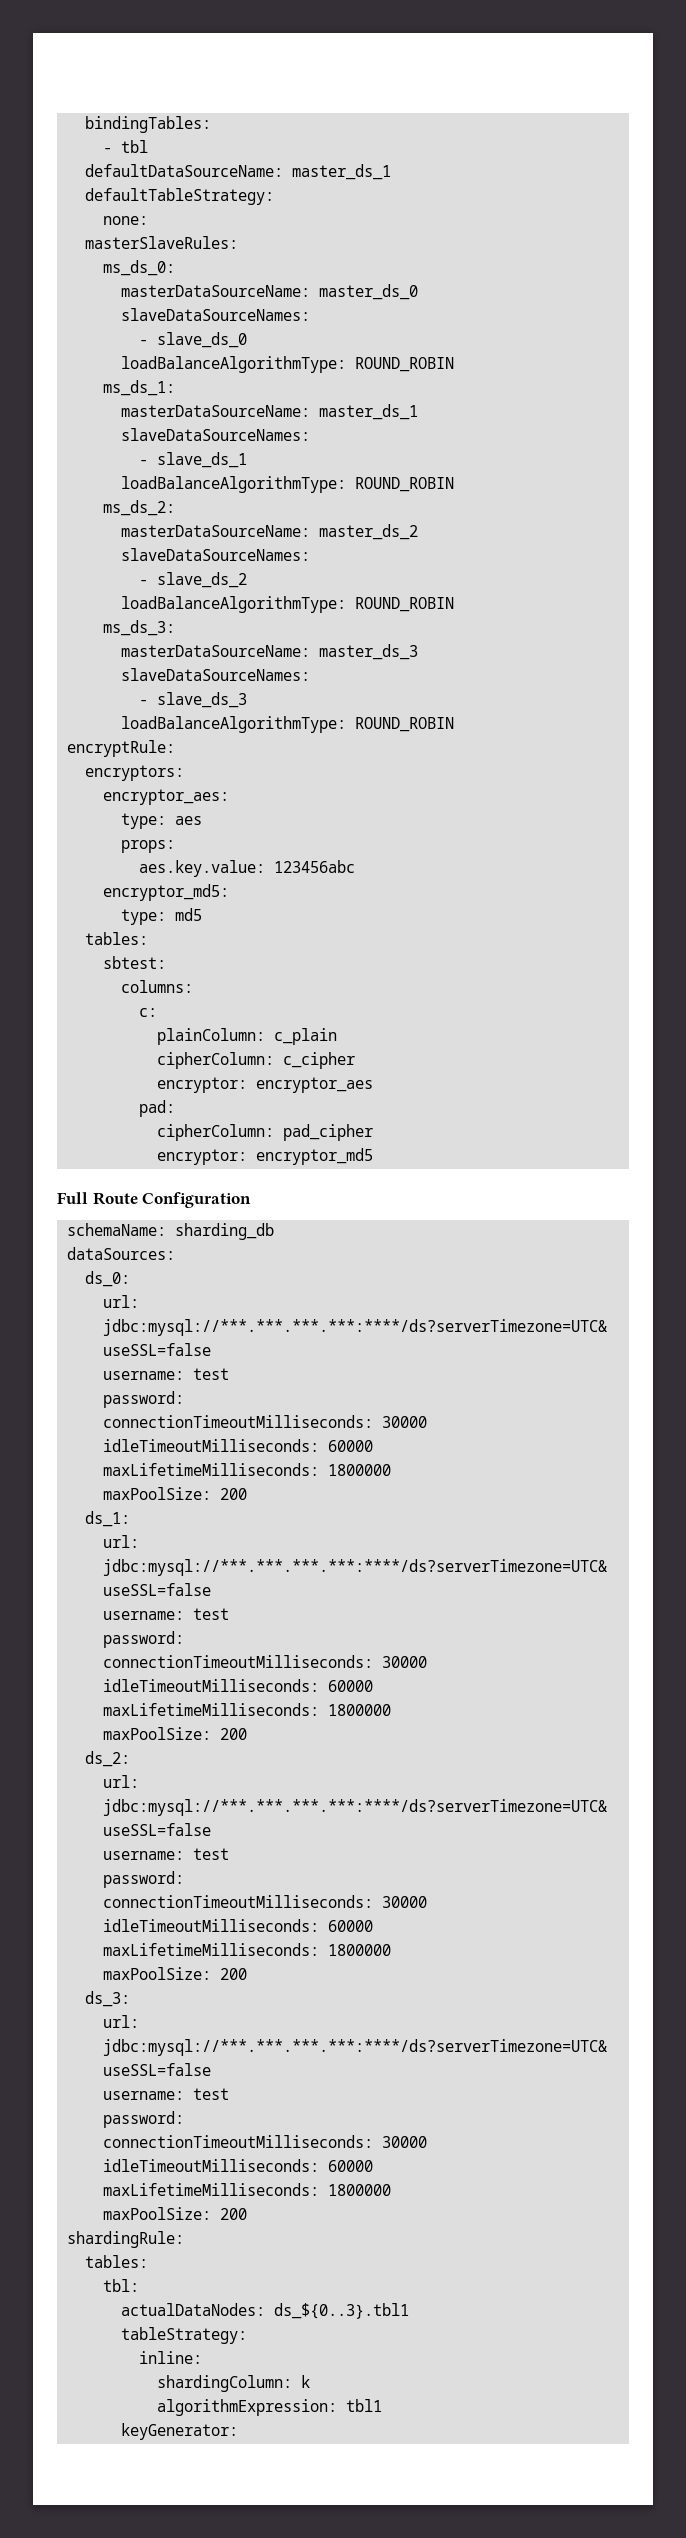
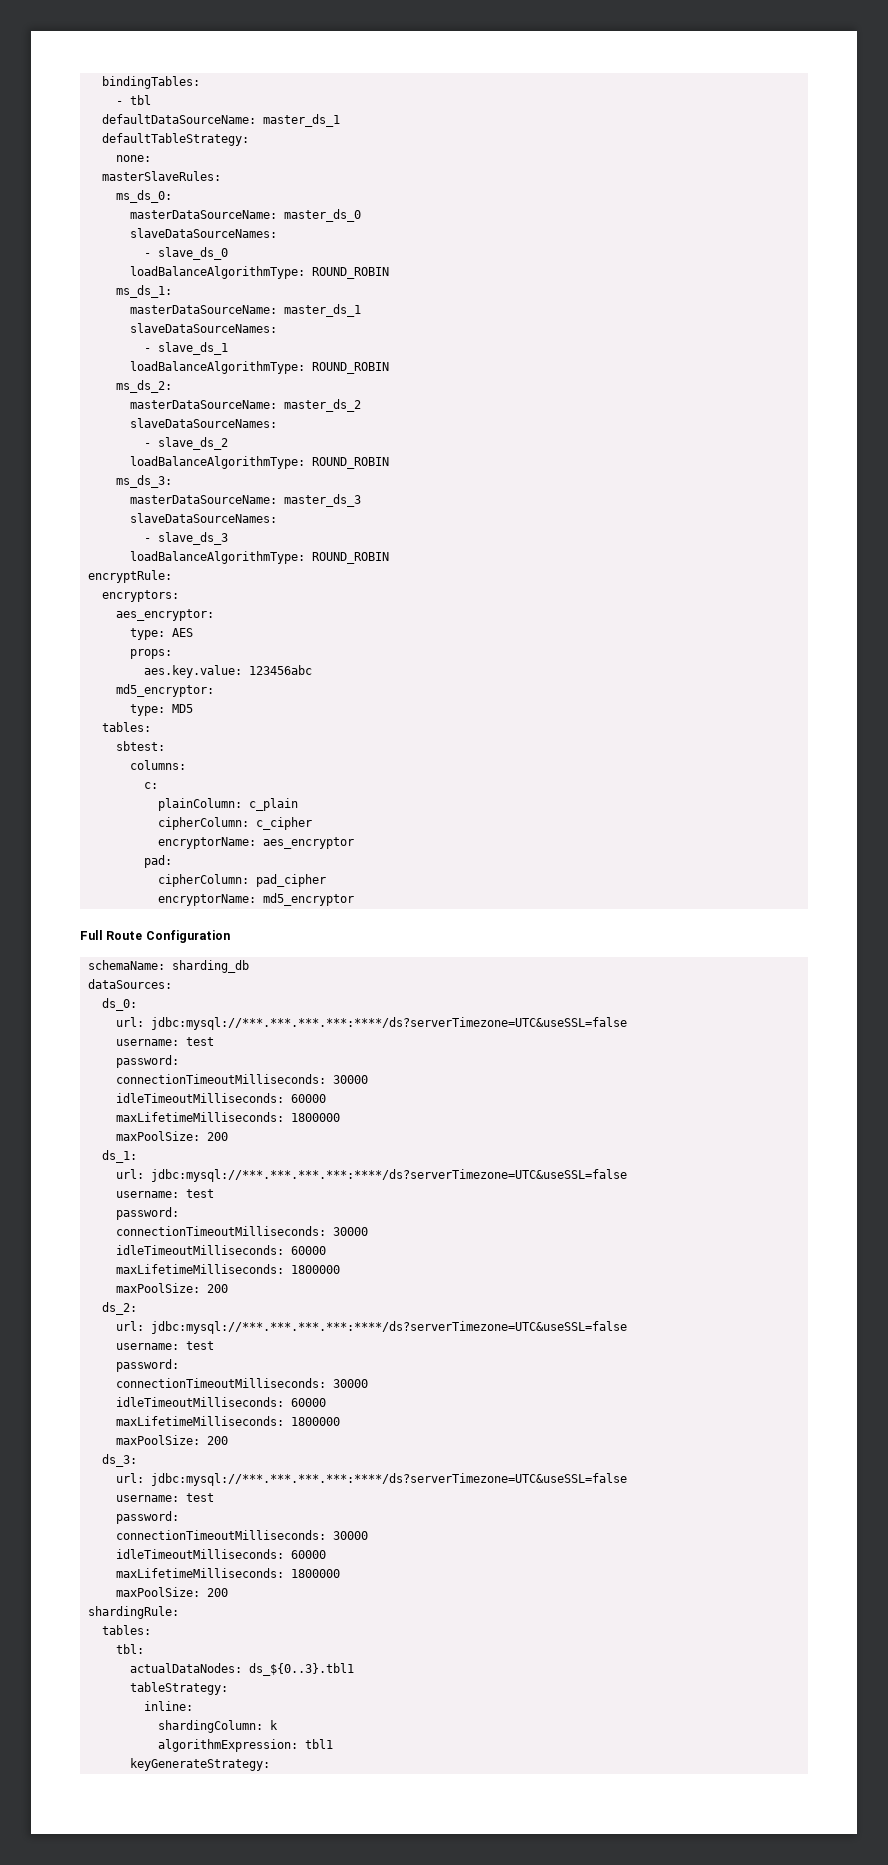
- encryptor_aes:
- type: aes
+ aes_encryptor:
+ type: AES
- encryptor_md5:
- type: md5
+ md5_encryptor:
+ type: MD5
- encryptor: encryptor_aes
+ encryptorName: aes_encryptor
- encryptor: encryptor_md5
+ encryptorName: md5_encryptor
- keyGenerator:
+ keyGenerateStrategy:

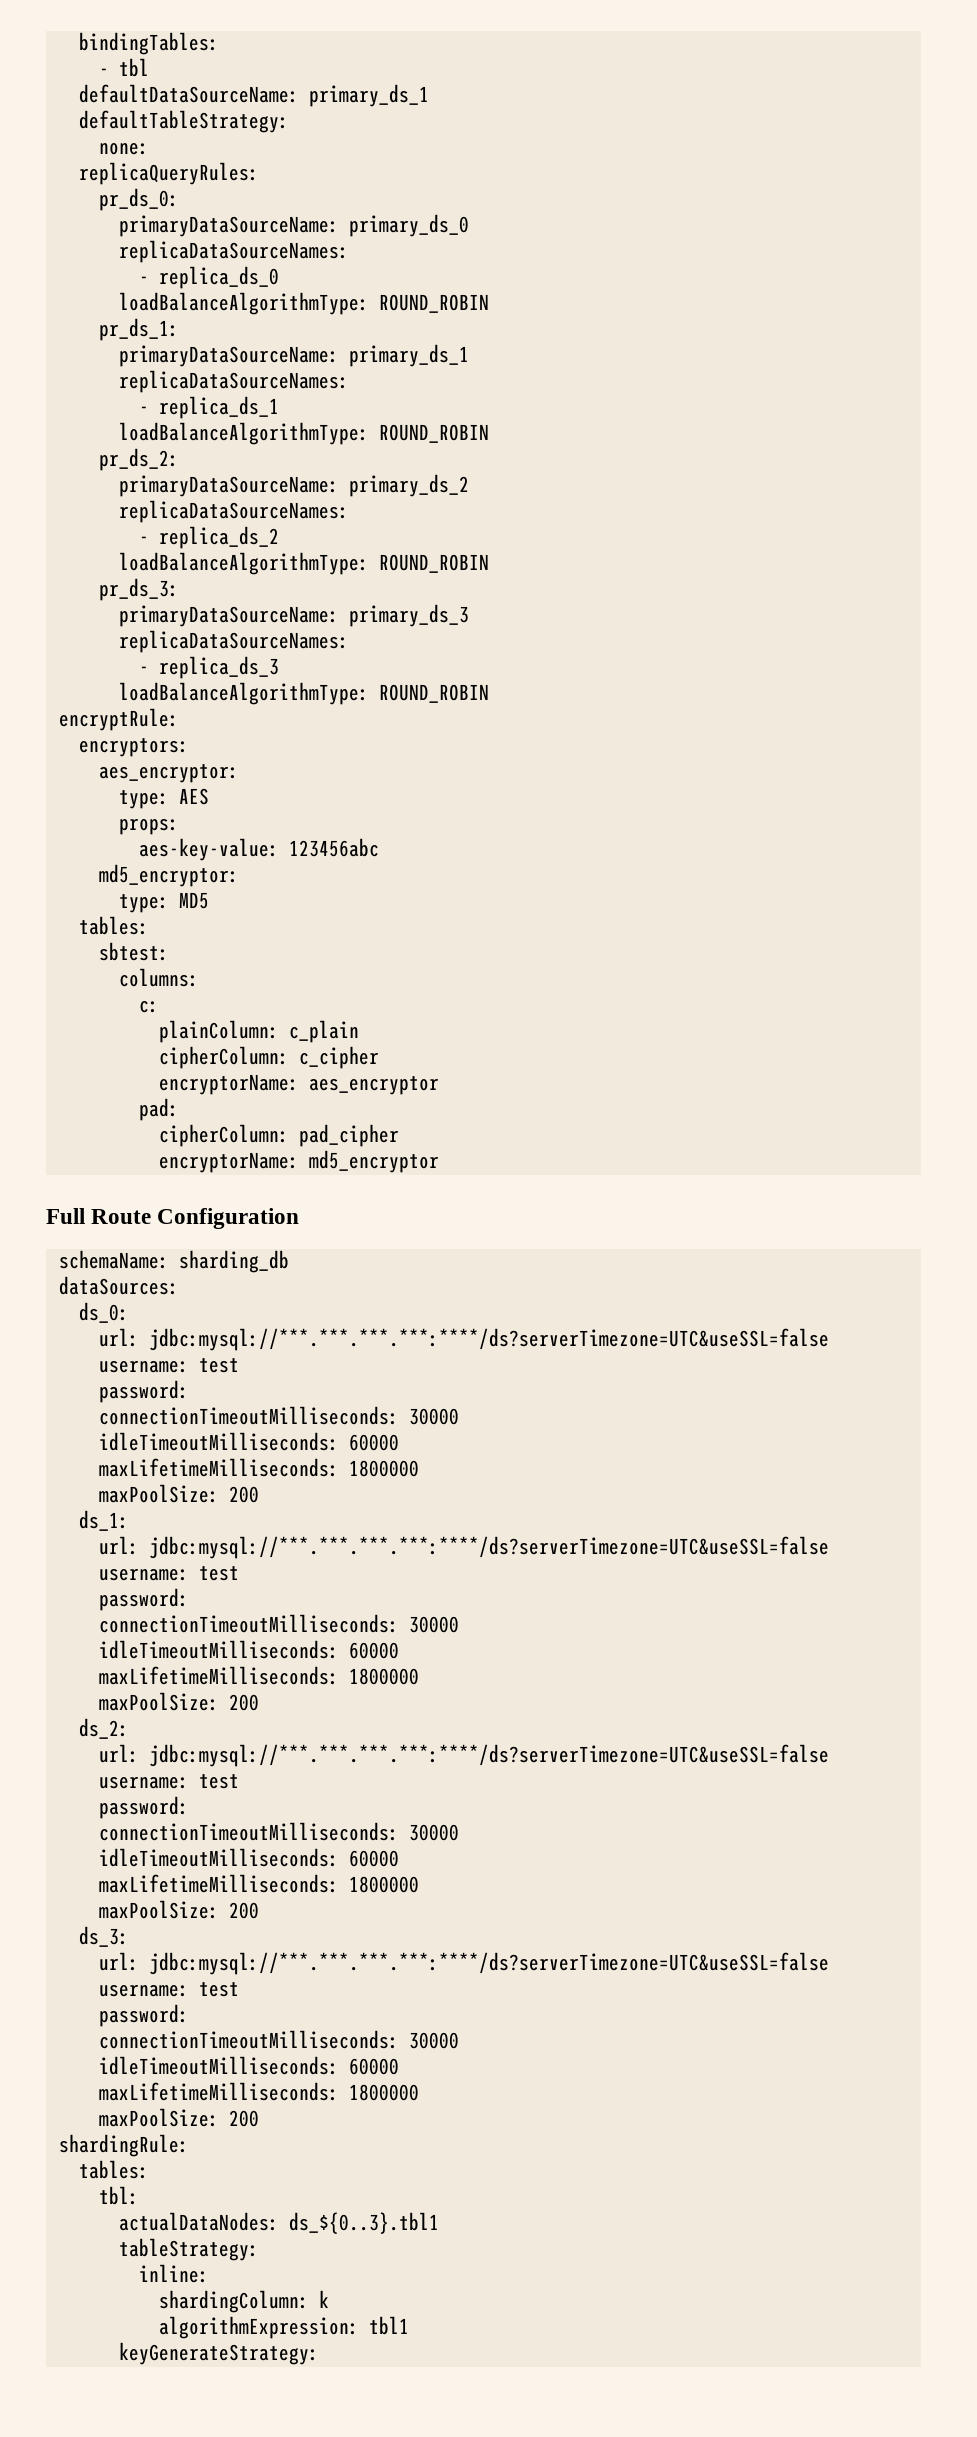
- defaultDataSourceName: master_ds_1
+ defaultDataSourceName: primary_ds_1
- masterSlaveRules:
- ms_ds_0:
- masterDataSourceName: master_ds_0
- slaveDataSourceNames:
- - slave_ds_0
+ replicaQueryRules:
+ pr_ds_0:
+ primaryDataSourceName: primary_ds_0
+ replicaDataSourceNames:
+ - replica_ds_0
  loadBalanceAlgorithmType: ROUND_ROBIN
- ms_ds_1:
- masterDataSourceName: master_ds_1
- slaveDataSourceNames:
- - slave_ds_1
+ pr_ds_1:
+ primaryDataSourceName: primary_ds_1
+ replicaDataSourceNames:
+ - replica_ds_1
  loadBalanceAlgorithmType: ROUND_ROBIN
- ms_ds_2:
- masterDataSourceName: master_ds_2
- slaveDataSourceNames:
- - slave_ds_2
+ pr_ds_2:
+ primaryDataSourceName: primary_ds_2
+ replicaDataSourceNames:
+ - replica_ds_2
  loadBalanceAlgorithmType: ROUND_ROBIN
- ms_ds_3:
- masterDataSourceName: master_ds_3
- slaveDataSourceNames:
- - slave_ds_3
+ pr_ds_3:
+ primaryDataSourceName: primary_ds_3
+ replicaDataSourceNames:
+ - replica_ds_3
- aes.key.value: 123456abc
+ aes-key-value: 123456abc

